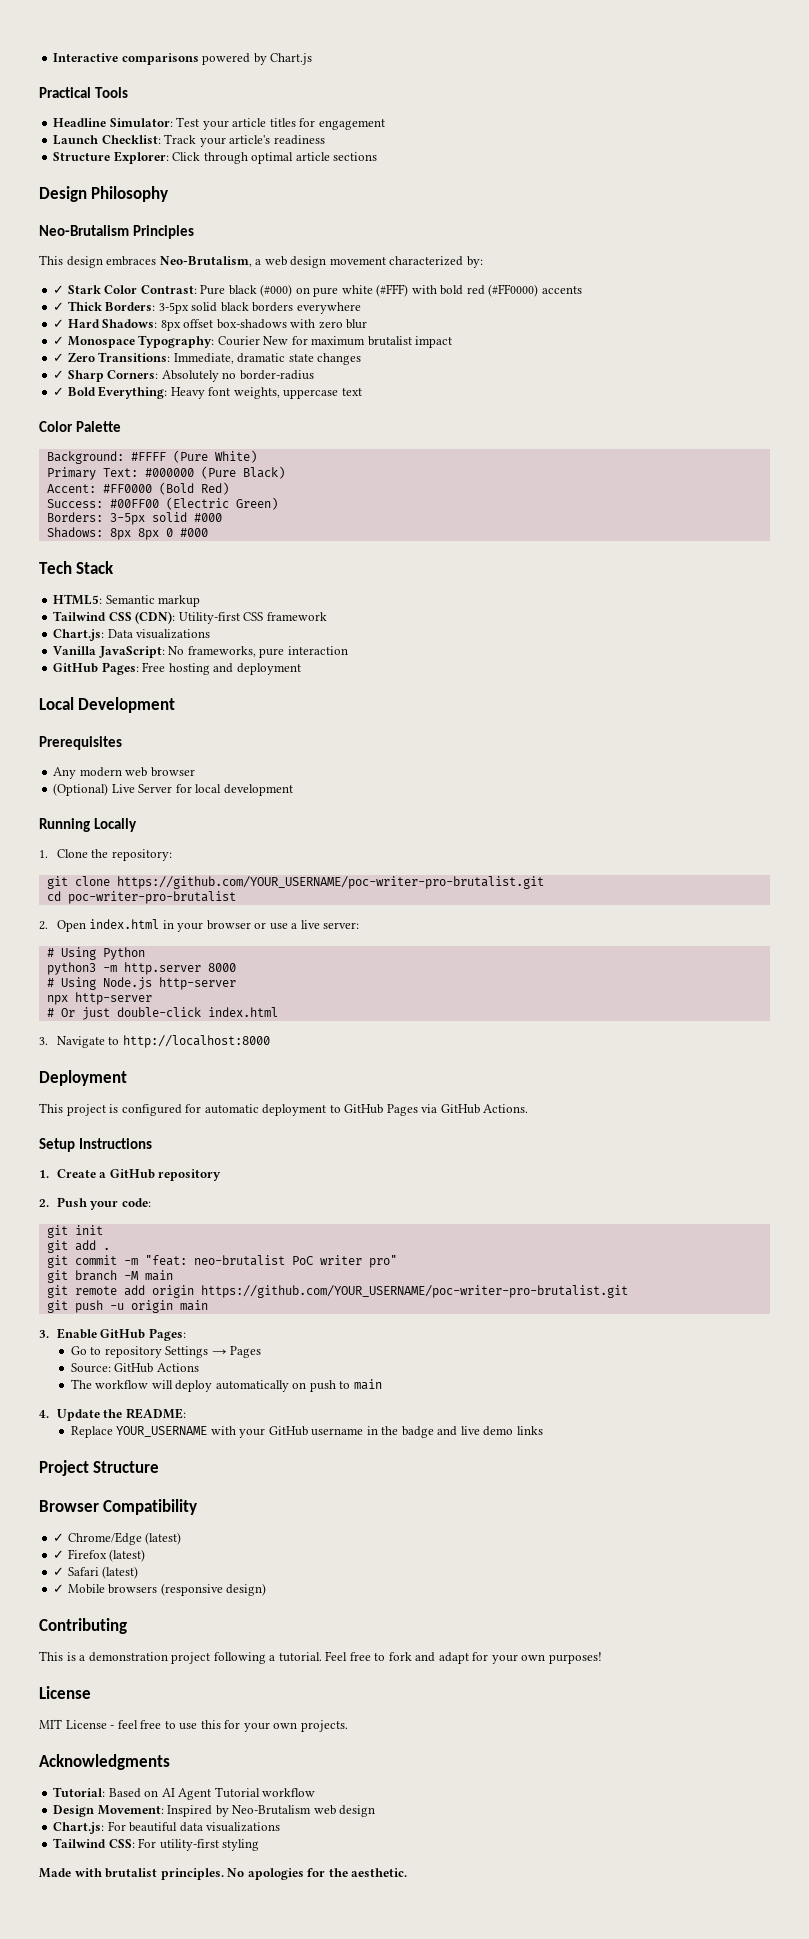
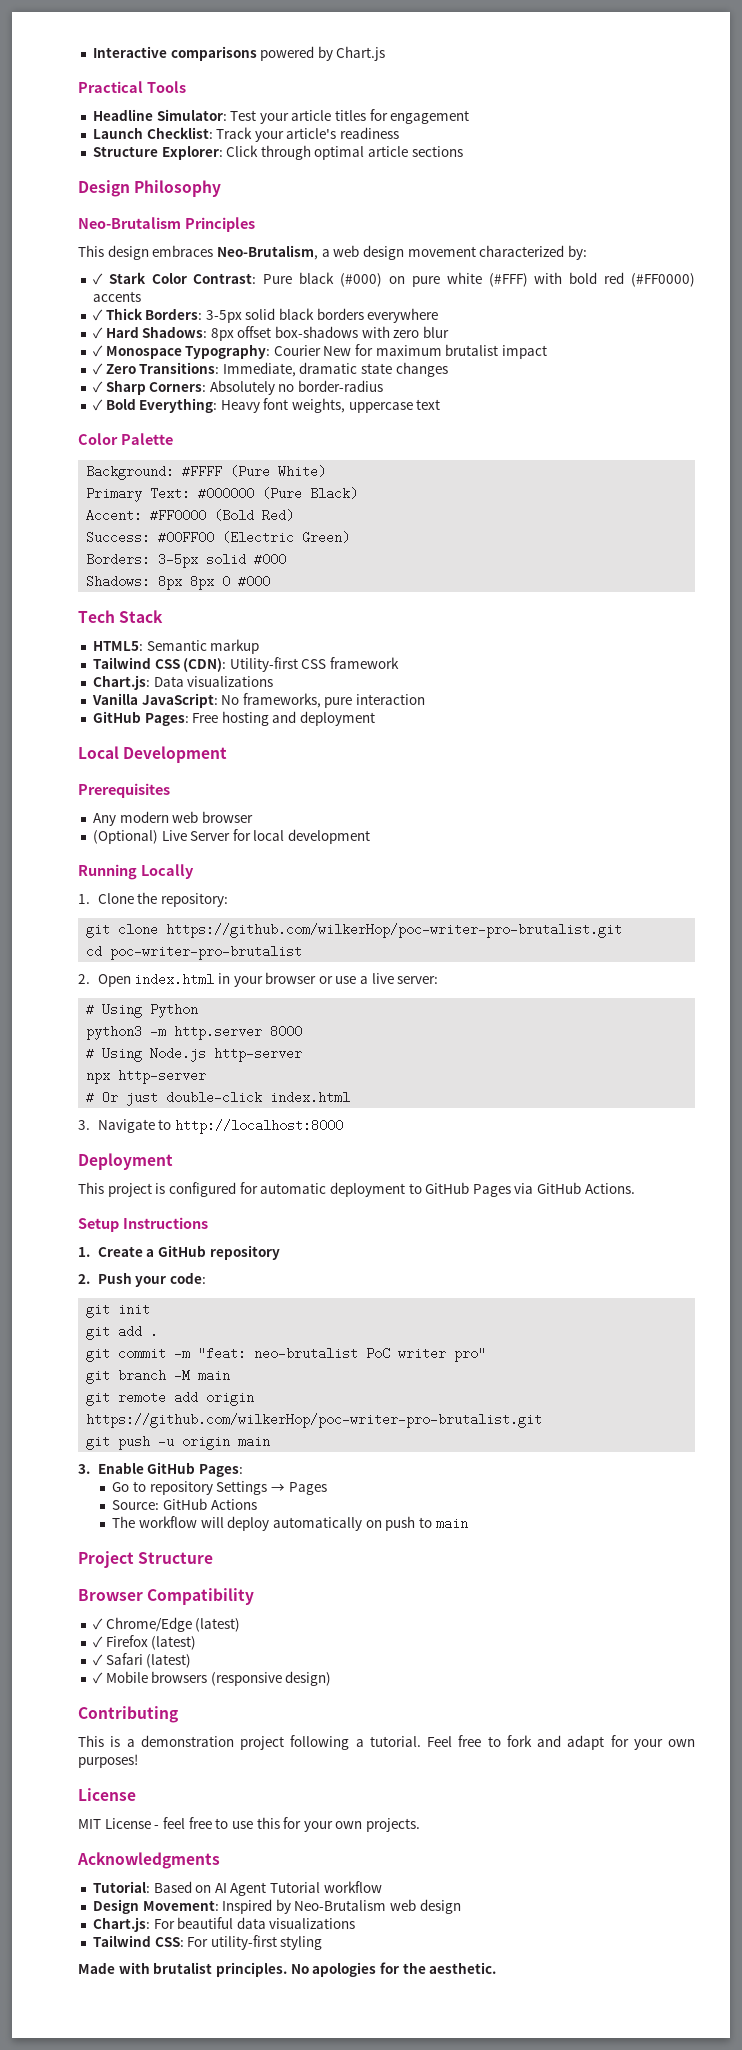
- git clone https://github.com/YOUR_USERNAME/poc-writer-pro-brutalist.git
+ git clone https://github.com/wilkerHop/poc-writer-pro-brutalist.git
- git remote add origin https://github.com/YOUR_USERNAME/poc-writer-pro-brutalist.git
+ git remote add origin https://github.com/wilkerHop/poc-writer-pro-brutalist.git
- 4. Update the README:
- Replace YOUR_USERNAME with your GitHub username in the badge and live demo links

